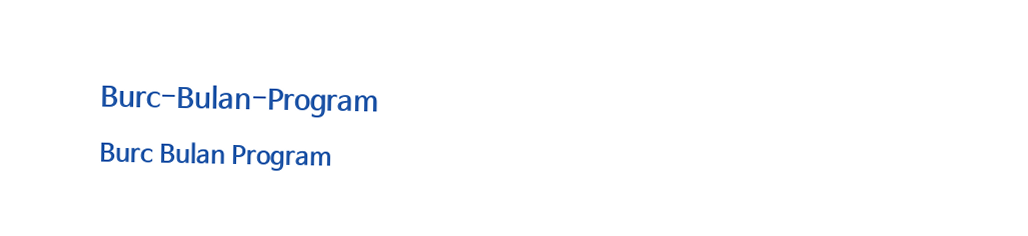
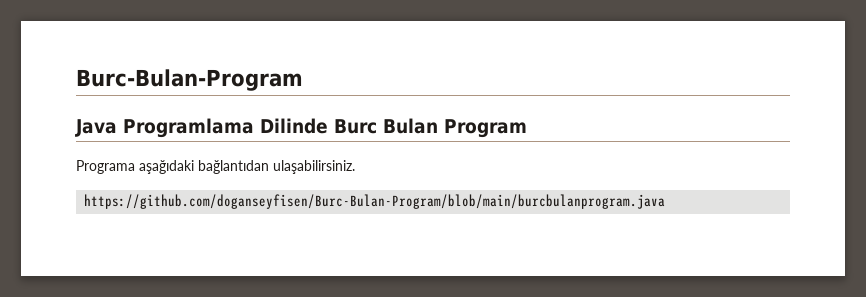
- Burc Bulan Program
+ Java Programlama Dilinde Burc Bulan Program
+ Programa aşağıdaki bağlantıdan ulaşabilirsiniz.
+ https://github.com/doganseyfisen/Burc-Bulan-Program/blob/main/burcbulanprogram.java

